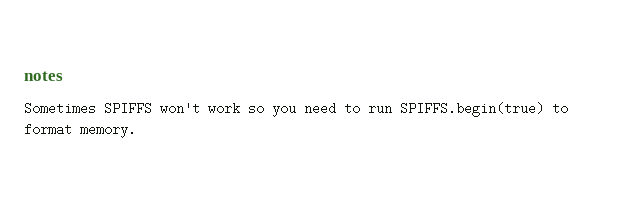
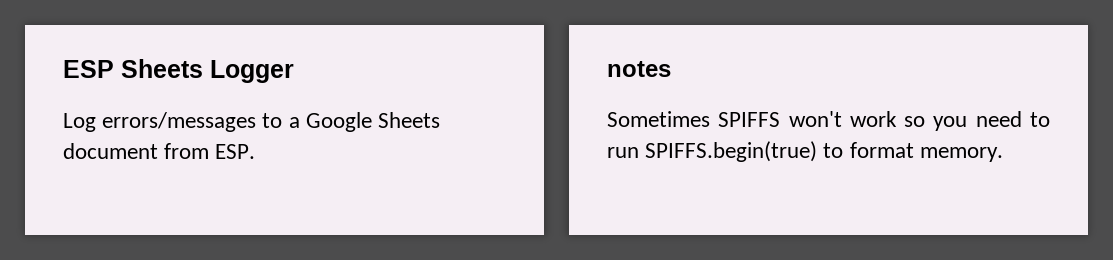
+ ESP Sheets Logger
+ Log errors/messages to a Google Sheets document from ESP.

